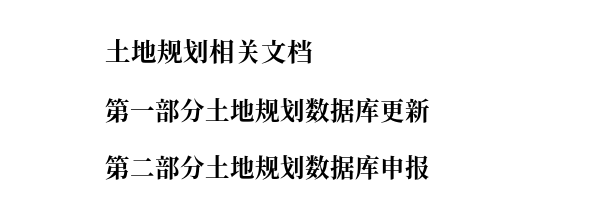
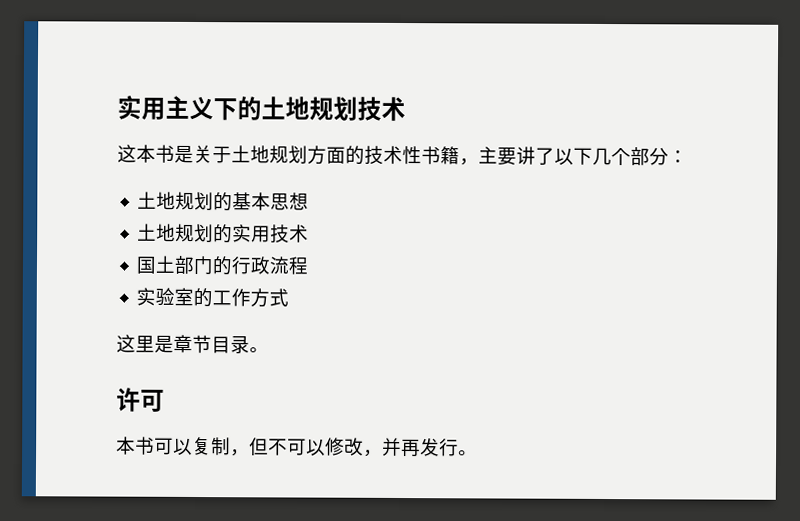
- 土地规划相关文档
- 第一部分土地规划数据库更新
- 第二部分土地规划数据库申报
+ 实用主义下的土地规划技术
+ 这本书是关于土地规划方面的技术性书籍，主要讲了以下几个部分：
+ 土地规划的基本思想
+ 土地规划的实用技术
+ 国土部门的行政流程
+ 实验室的工作方式
+ 这里是章节目录。
+ 许可
+ 本书可以复制，但不可以修改，并再发行。

